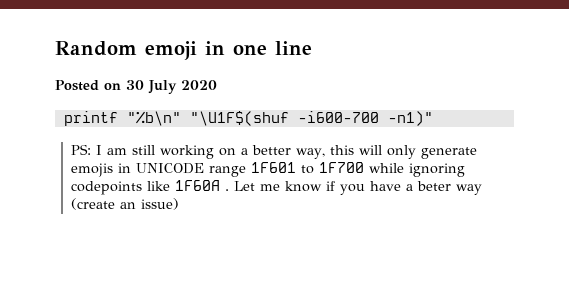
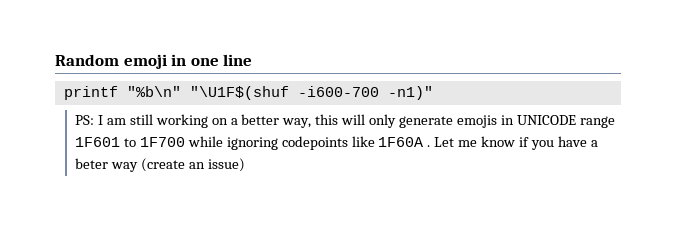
- Posted on 30 July 2020

